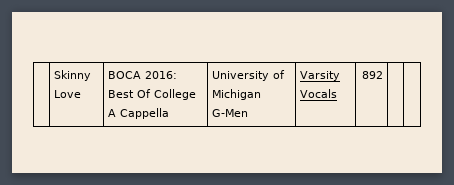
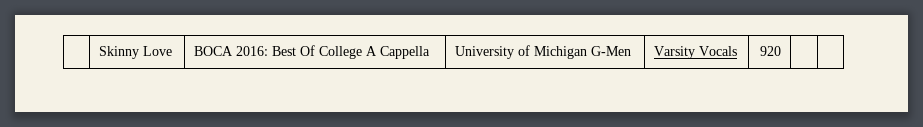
- | Skinny Love | BOCA 2016: Best Of College A Cappella | University of Michigan G-Men | Varsity Vocals | 892 | |
+ | Skinny Love | BOCA 2016: Best Of College A Cappella | University of Michigan G-Men | Varsity Vocals | 920 | |

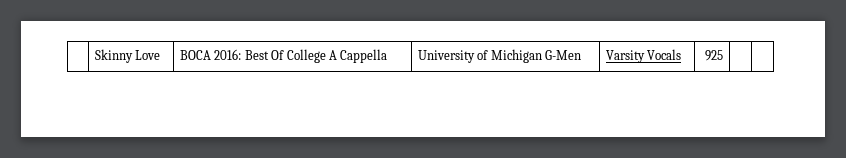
- | Skinny Love | BOCA 2016: Best Of College A Cappella | University of Michigan G-Men | Varsity Vocals | 920 | |
+ | Skinny Love | BOCA 2016: Best Of College A Cappella | University of Michigan G-Men | Varsity Vocals | 925 | |

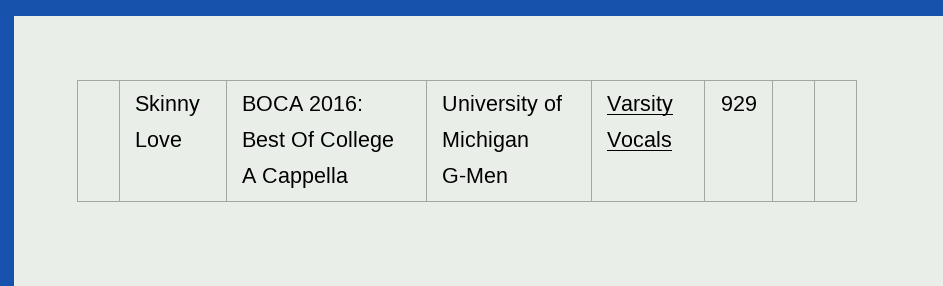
- | Skinny Love | BOCA 2016: Best Of College A Cappella | University of Michigan G-Men | Varsity Vocals | 925 | |
+ | Skinny Love | BOCA 2016: Best Of College A Cappella | University of Michigan G-Men | Varsity Vocals | 929 | |

